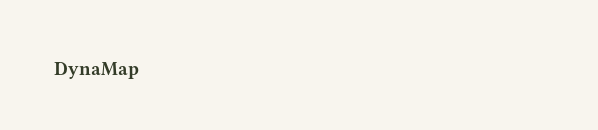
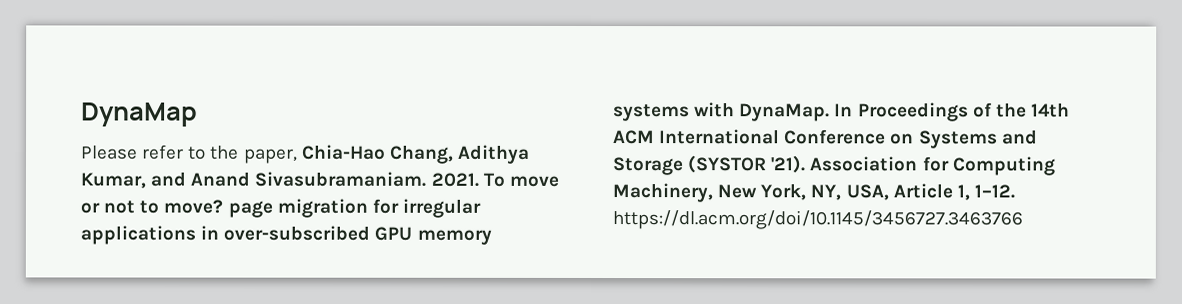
+ Please refer to the paper, Chia-Hao Chang, Adithya Kumar, and Anand Sivasubramaniam. 2021. To move or not to move? page migration for irregular applications in over-subscribed GPU memory systems with DynaMap. In Proceedings of the 14th ACM International Conference on Systems and Storage (SYSTOR '21). Association for Computing Machinery, New York, NY, USA, Article 1, 1–12. https://dl.acm.org/doi/10.1145/3456727.3463766

